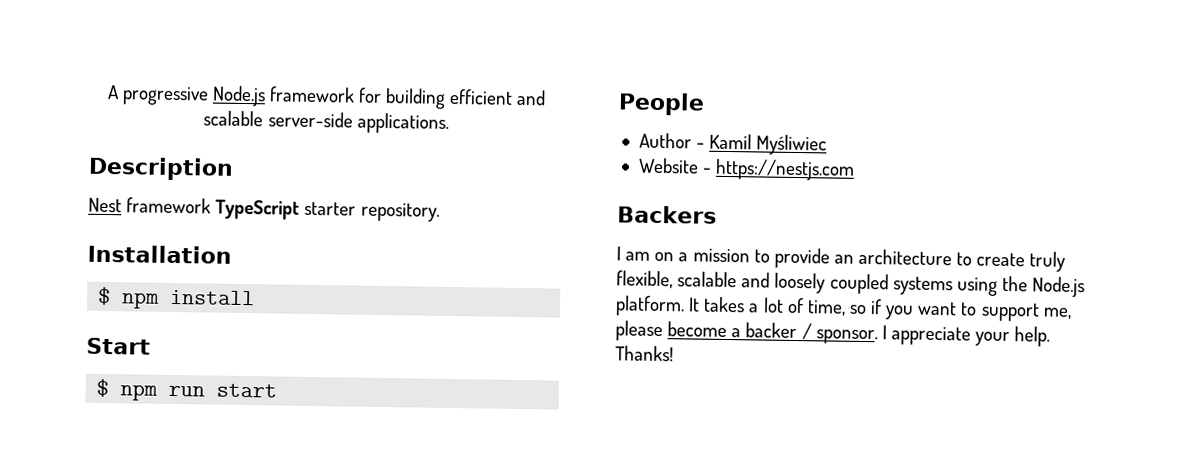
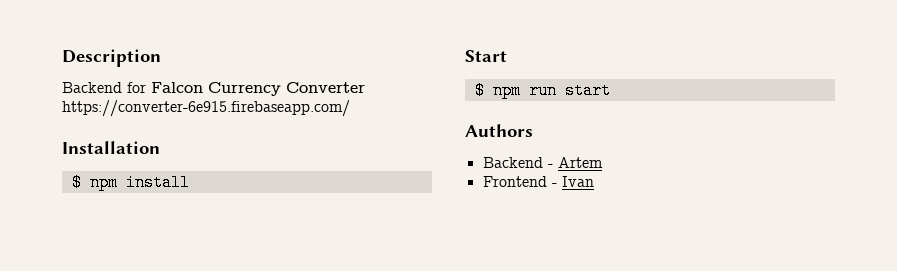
- A progressive Node.js framework for building efficient and scalable server-side applications.
  Description
- Nest framework TypeScript starter repository.
+ Backend for Falcon Currency Converter https://converter-6e915.firebaseapp.com/
- People
- Author - Kamil Myśliwiec
- Website - https://nestjs.com
- Backers
- I am on a mission to provide an architecture to create truly flexible, scalable and loosely coupled systems using the Node.js platform. It takes a lot of time, so if you want to support me, please become a backer / sponsor. I appreciate your help. Thanks!
+ Authors
+ Backend - Artem
+ Frontend - Ivan

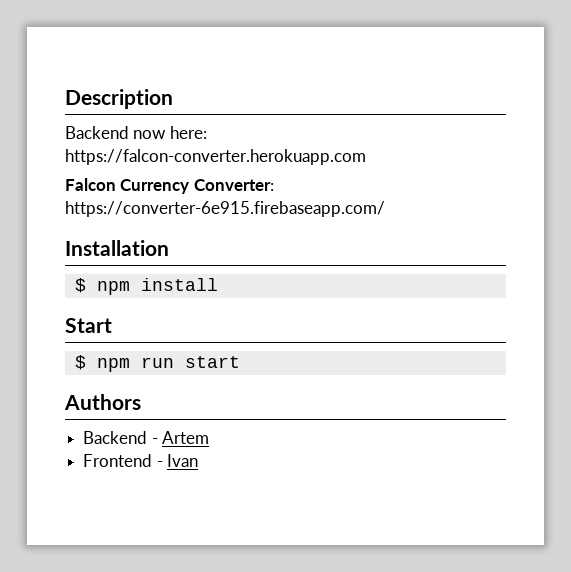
- Backend for Falcon Currency Converter https://converter-6e915.firebaseapp.com/
+ Backend now here: https://falcon-converter.herokuapp.com
+ Falcon Currency Converter: https://converter-6e915.firebaseapp.com/

